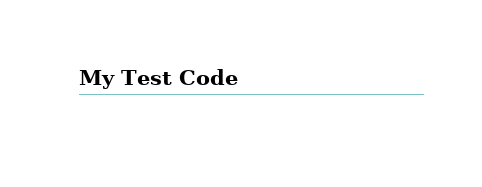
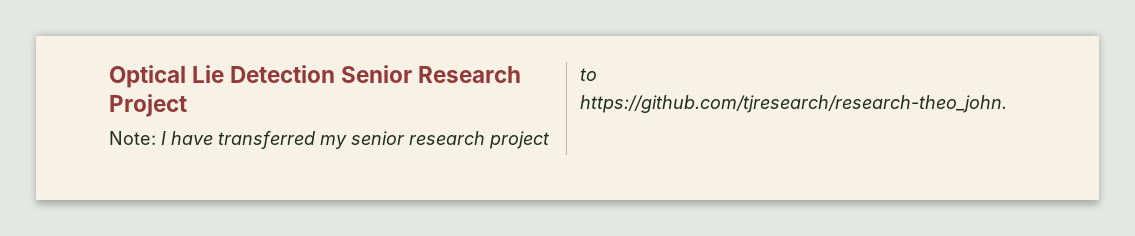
- My Test Code
+ Optical Lie Detection Senior Research Project
+ Note: I have transferred my senior research project to https://github.com/tjresearch/research-theo_john.

